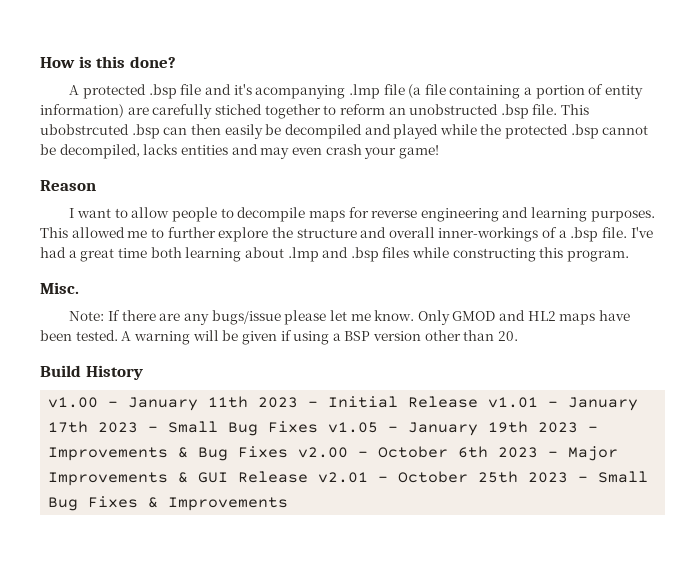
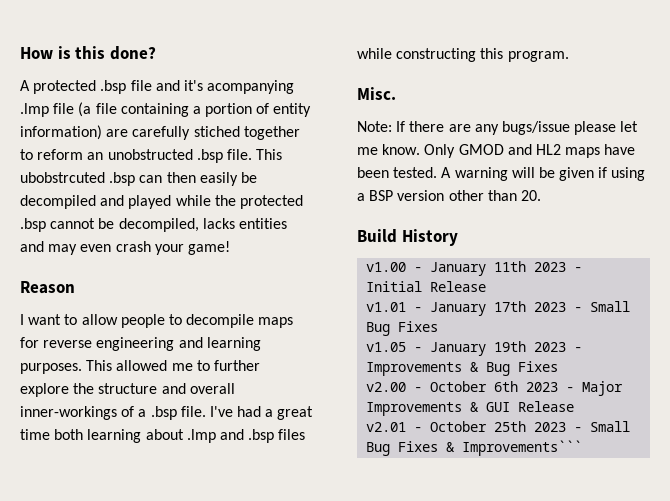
- v1.00 - January 11th 2023 - Initial Release v1.01 - January 17th 2023 - Small Bug Fixes v1.05 - January 19th 2023 - Improvements & Bug Fixes v2.00 - October 6th 2023 - Major Improvements & GUI Release v2.01 - October 25th 2023 - Small Bug Fixes & Improvements
+ v1.00 - January 11th 2023 - Initial Release
+ v1.01 - January 17th 2023 - Small Bug Fixes
+ v1.05 - January 19th 2023 - Improvements & Bug Fixes
+ v2.00 - October 6th 2023 - Major Improvements & GUI Release
+ v2.01 - October 25th 2023 - Small Bug Fixes & Improvements```

